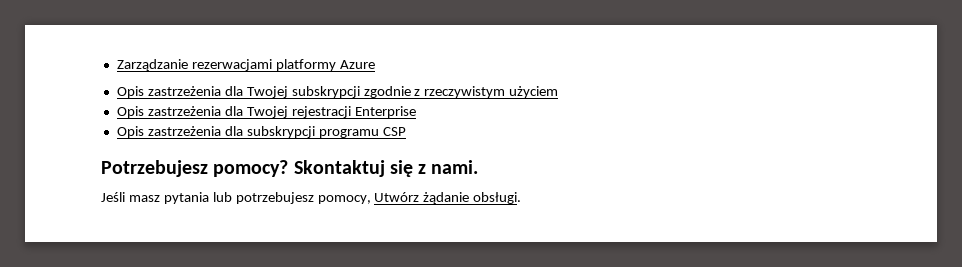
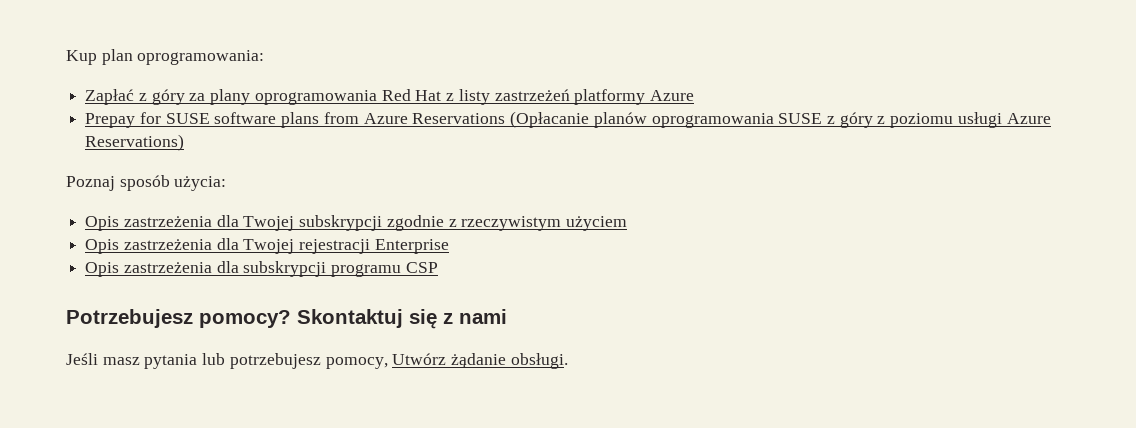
- Zarządzanie rezerwacjami platformy Azure
+ Kup plan oprogramowania:
+ Zapłać z góry za plany oprogramowania Red Hat z listy zastrzeżeń platformy Azure
+ Prepay for SUSE software plans from Azure Reservations (Opłacanie planów oprogramowania SUSE z góry z poziomu usługi Azure Reservations)
+ Poznaj sposób użycia:
- Skontaktuj się z nami.
+ Skontaktuj się z nami

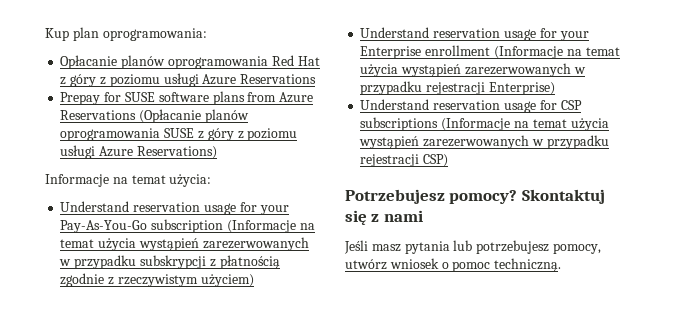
- Zapłać z góry za plany oprogramowania Red Hat z listy zastrzeżeń platformy Azure
+ Opłacanie planów oprogramowania Red Hat z góry z poziomu usługi Azure Reservations
- Poznaj sposób użycia:
- Opis zastrzeżenia dla Twojej subskrypcji zgodnie z rzeczywistym użyciem
- Opis zastrzeżenia dla Twojej rejestracji Enterprise
- Opis zastrzeżenia dla subskrypcji programu CSP
+ Informacje na temat użycia:
+ Understand reservation usage for your Pay-As-You-Go subscription (Informacje na temat użycia wystąpień zarezerwowanych w przypadku subskrypcji z płatnością zgodnie z rzeczywistym użyciem)
+ Understand reservation usage for your Enterprise enrollment (Informacje na temat użycia wystąpień zarezerwowanych w przypadku rejestracji Enterprise)
+ Understand reservation usage for CSP subscriptions (Informacje na temat użycia wystąpień zarezerwowanych w przypadku rejestracji CSP)
- Jeśli masz pytania lub potrzebujesz pomocy, Utwórz żądanie obsługi.
+ Jeśli masz pytania lub potrzebujesz pomocy, utwórz wniosek o pomoc techniczną.

